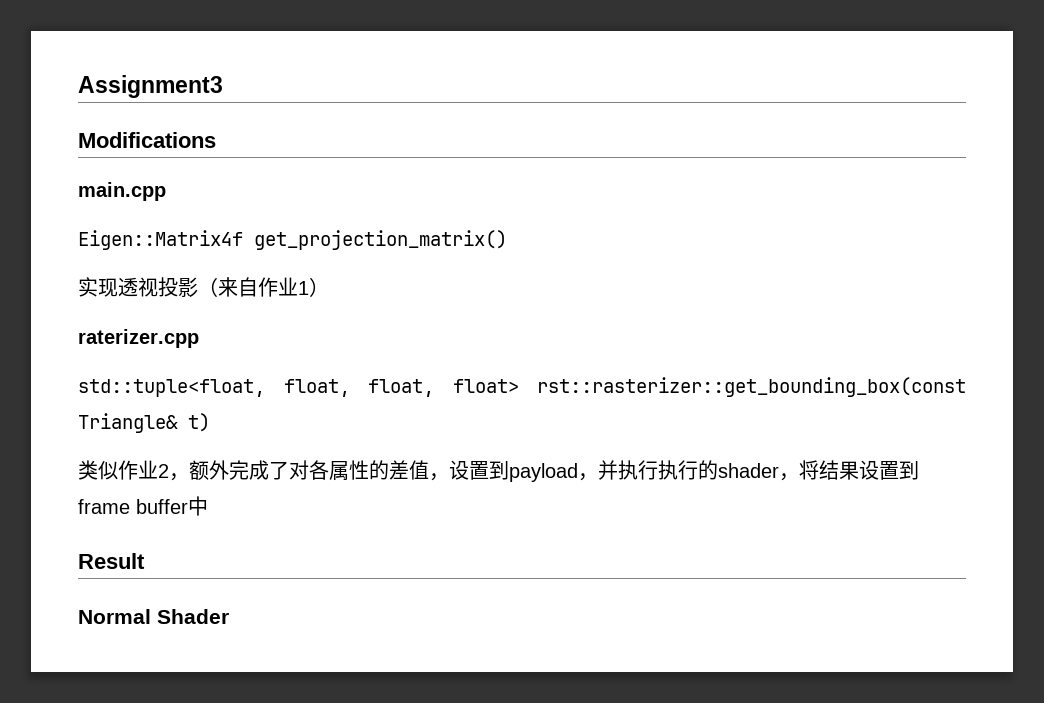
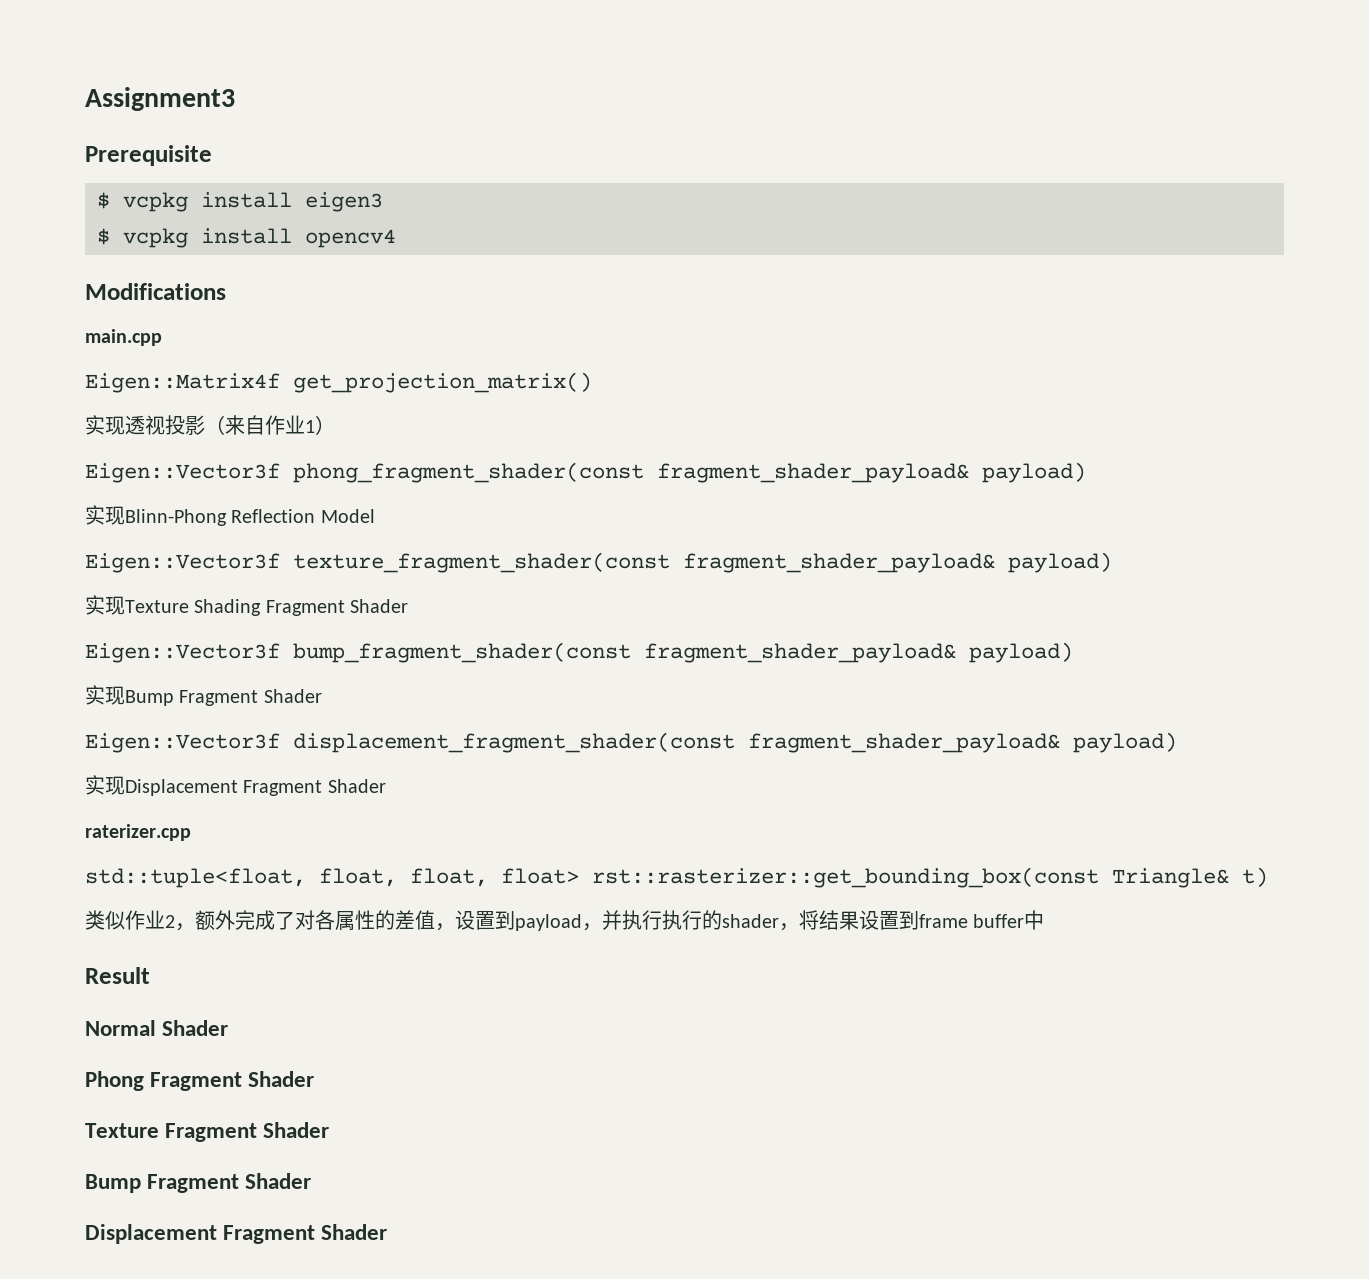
+ Prerequisite
+ $ vcpkg install eigen3
+ $ vcpkg install opencv4
+ Eigen::Vector3f phong_fragment_shader(const fragment_shader_payload& payload)
+ 实现Blinn-Phong Reflection Model
+ Eigen::Vector3f texture_fragment_shader(const fragment_shader_payload& payload)
+ 实现Texture Shading Fragment Shader
+ Eigen::Vector3f bump_fragment_shader(const fragment_shader_payload& payload)
+ 实现Bump Fragment Shader
+ Eigen::Vector3f displacement_fragment_shader(const fragment_shader_payload& payload)
+ 实现Displacement Fragment Shader
+ Phong Fragment Shader
+ Texture Fragment Shader
+ Bump Fragment Shader
+ Displacement Fragment Shader

